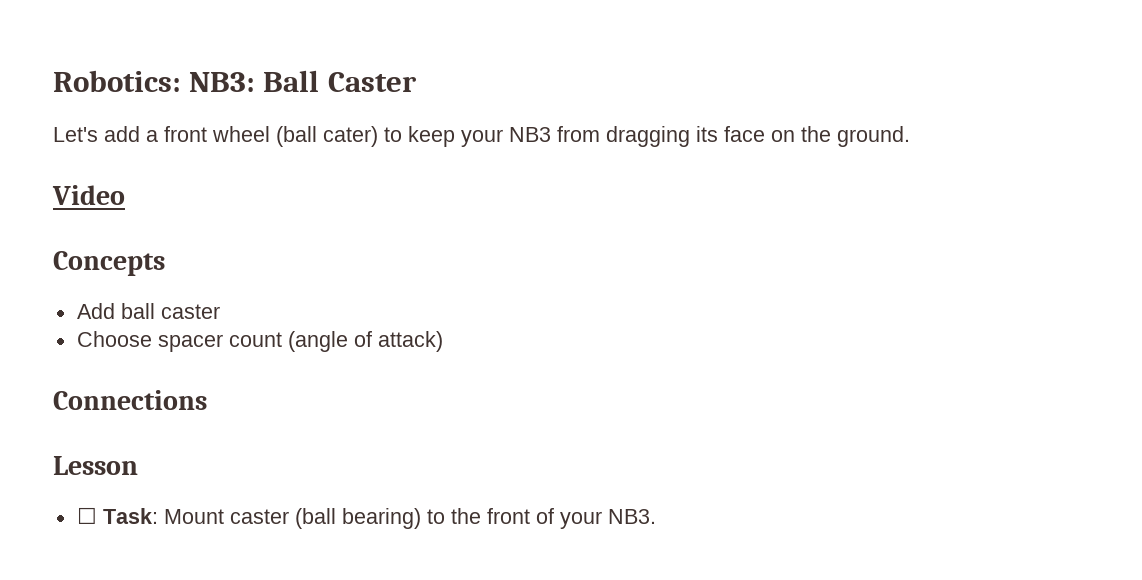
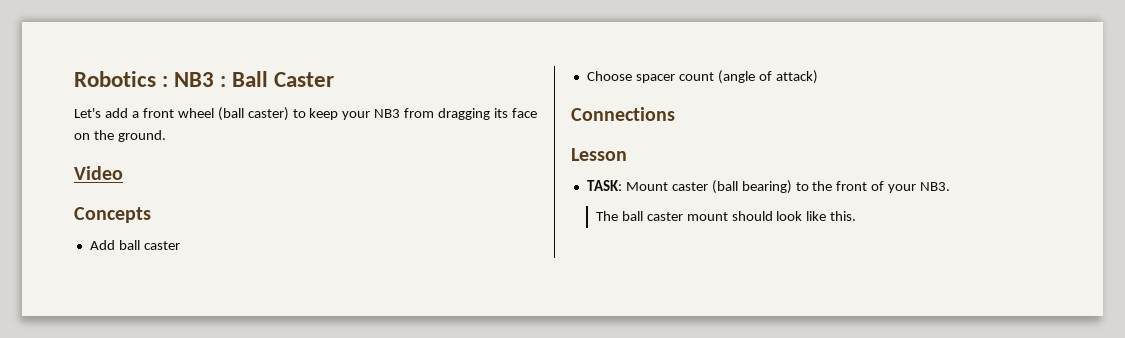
- Robotics: NB3: Ball Caster
+ Robotics : NB3 : Ball Caster
- Let's add a front wheel (ball cater) to keep your NB3 from dragging its face on the ground.
+ Let's add a front wheel (ball caster) to keep your NB3 from dragging its face on the ground.
- ☐ Task: Mount caster (ball bearing) to the front of your NB3.
+ TASK: Mount caster (ball bearing) to the front of your NB3.
+ The ball caster mount should look like this.

